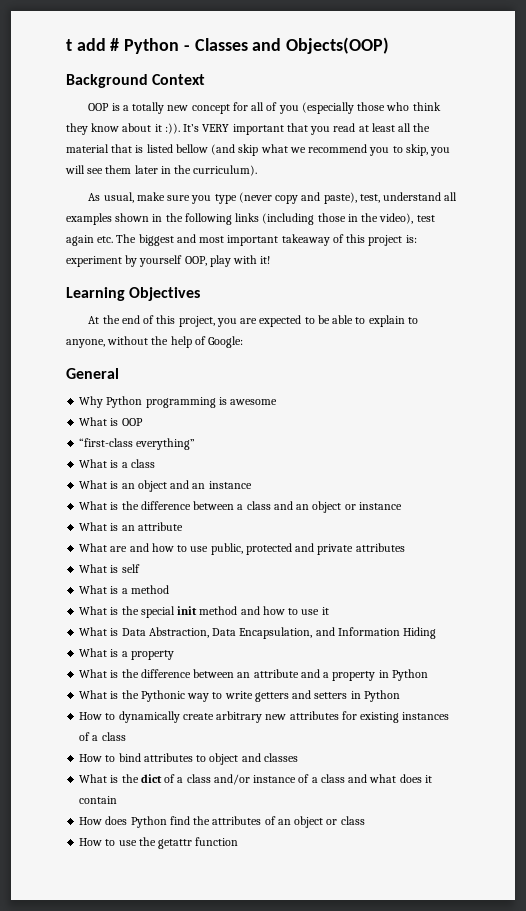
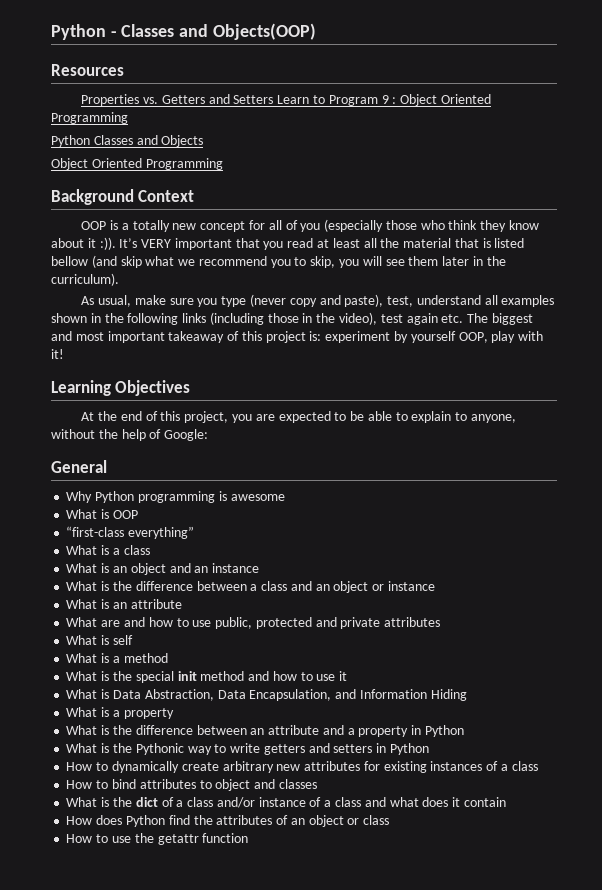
- t add # Python - Classes and Objects(OOP)
+ Python - Classes and Objects(OOP)
+ Resources
+ Properties vs. Getters and Setters Learn to Program 9 : Object Oriented Programming
+ Python Classes and Objects
+ Object Oriented Programming

